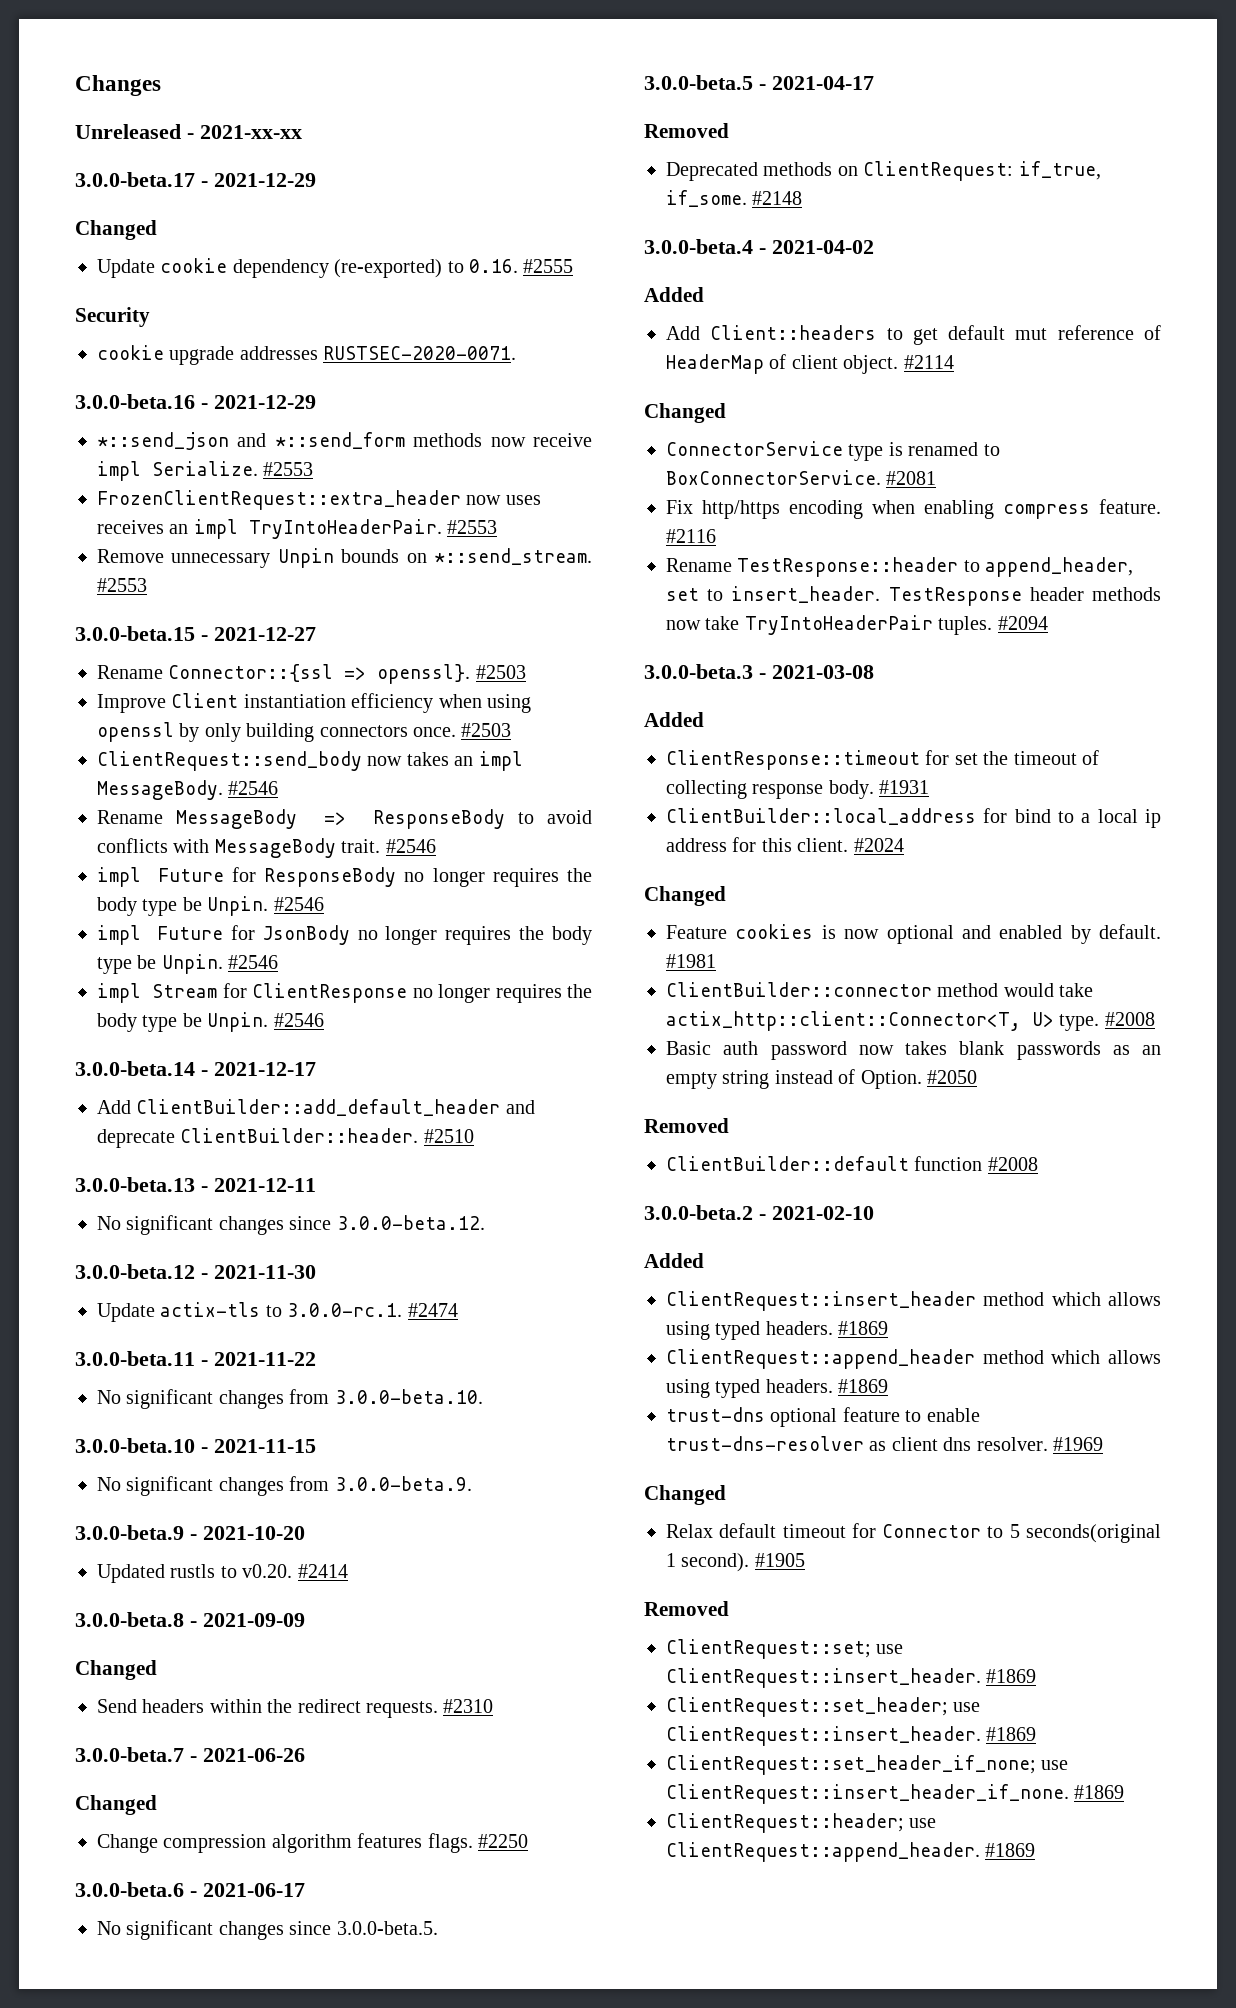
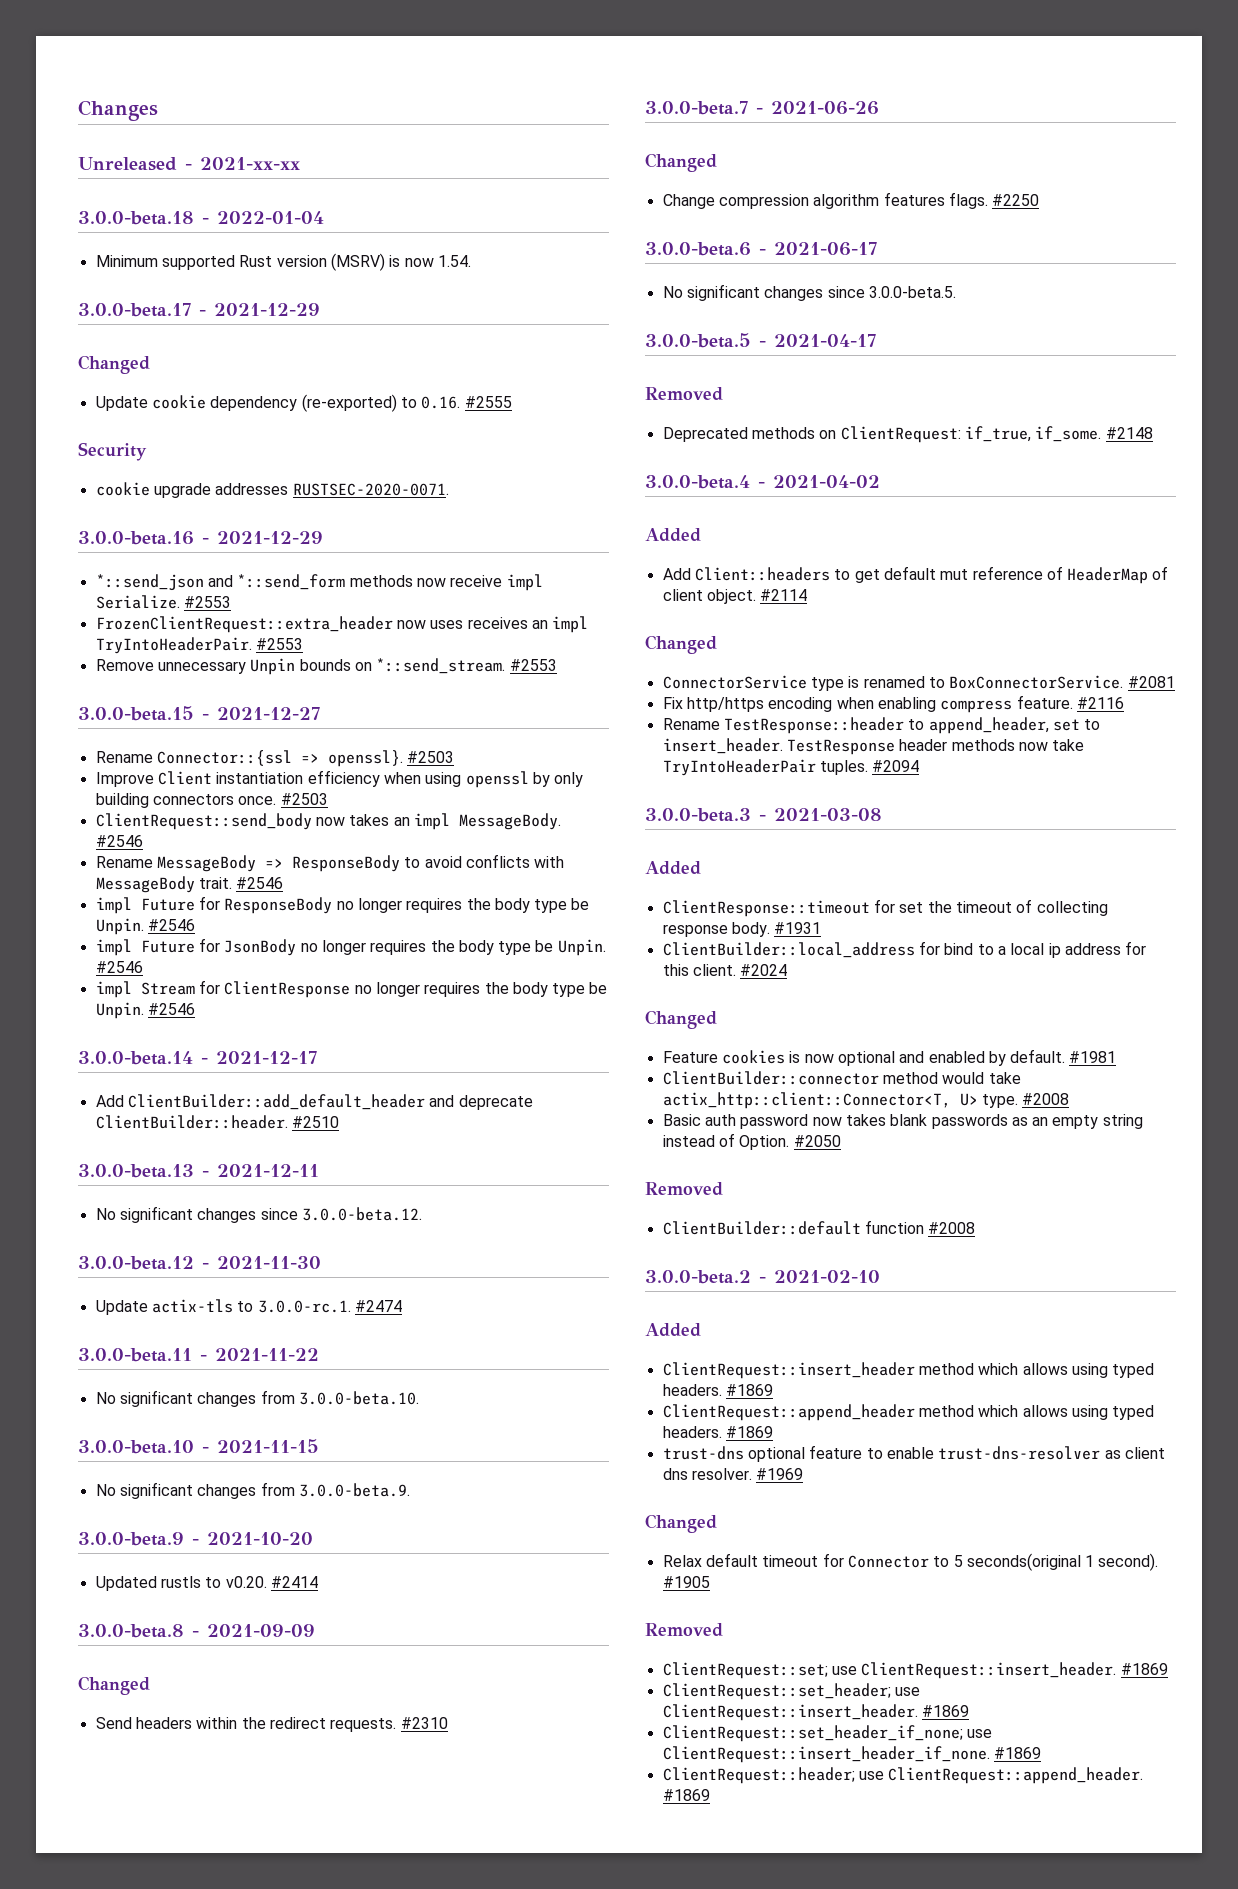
+ 3.0.0-beta.18 - 2022-01-04
+ Minimum supported Rust version (MSRV) is now 1.54.

